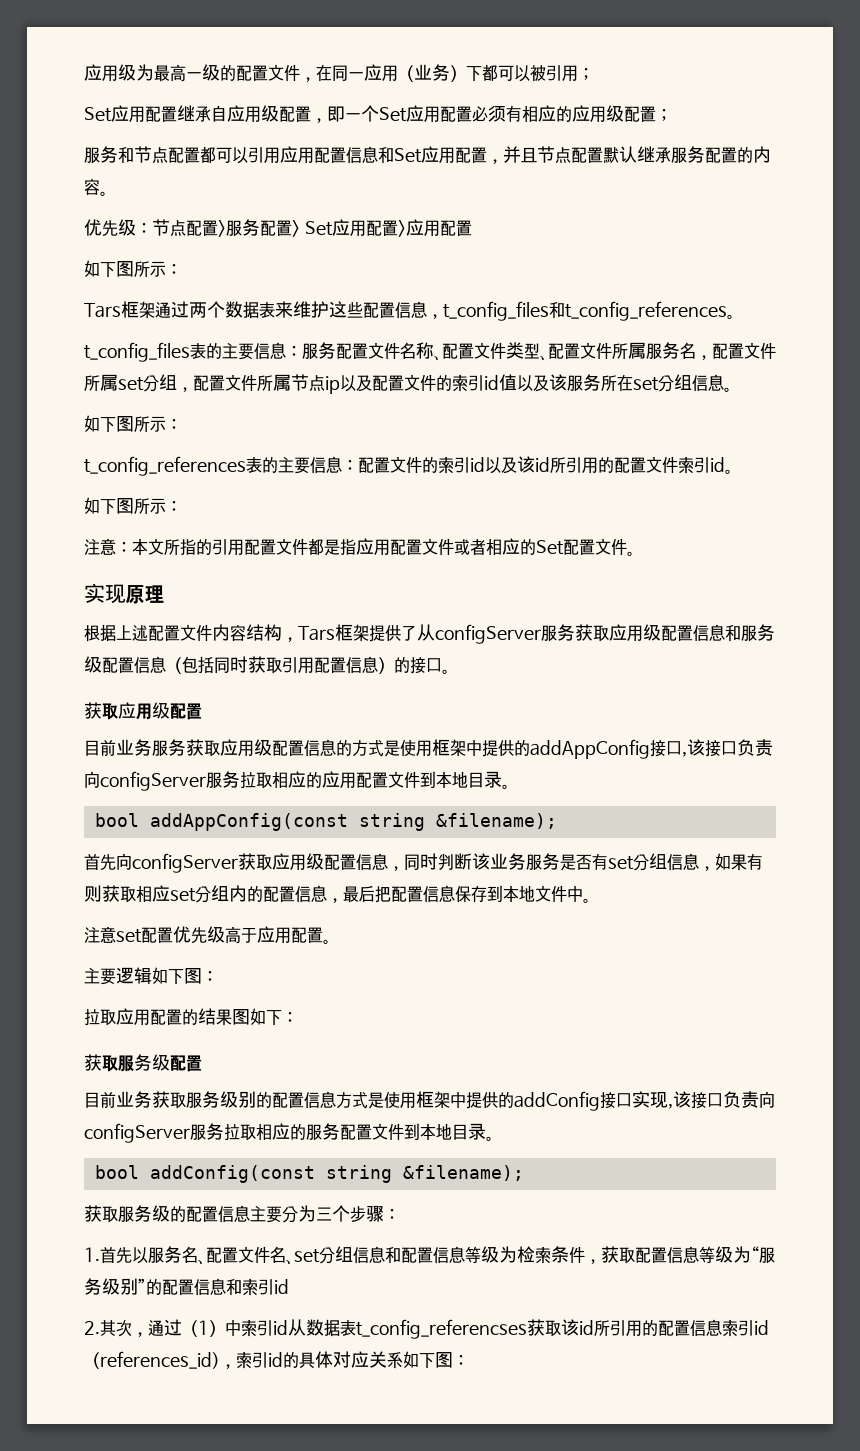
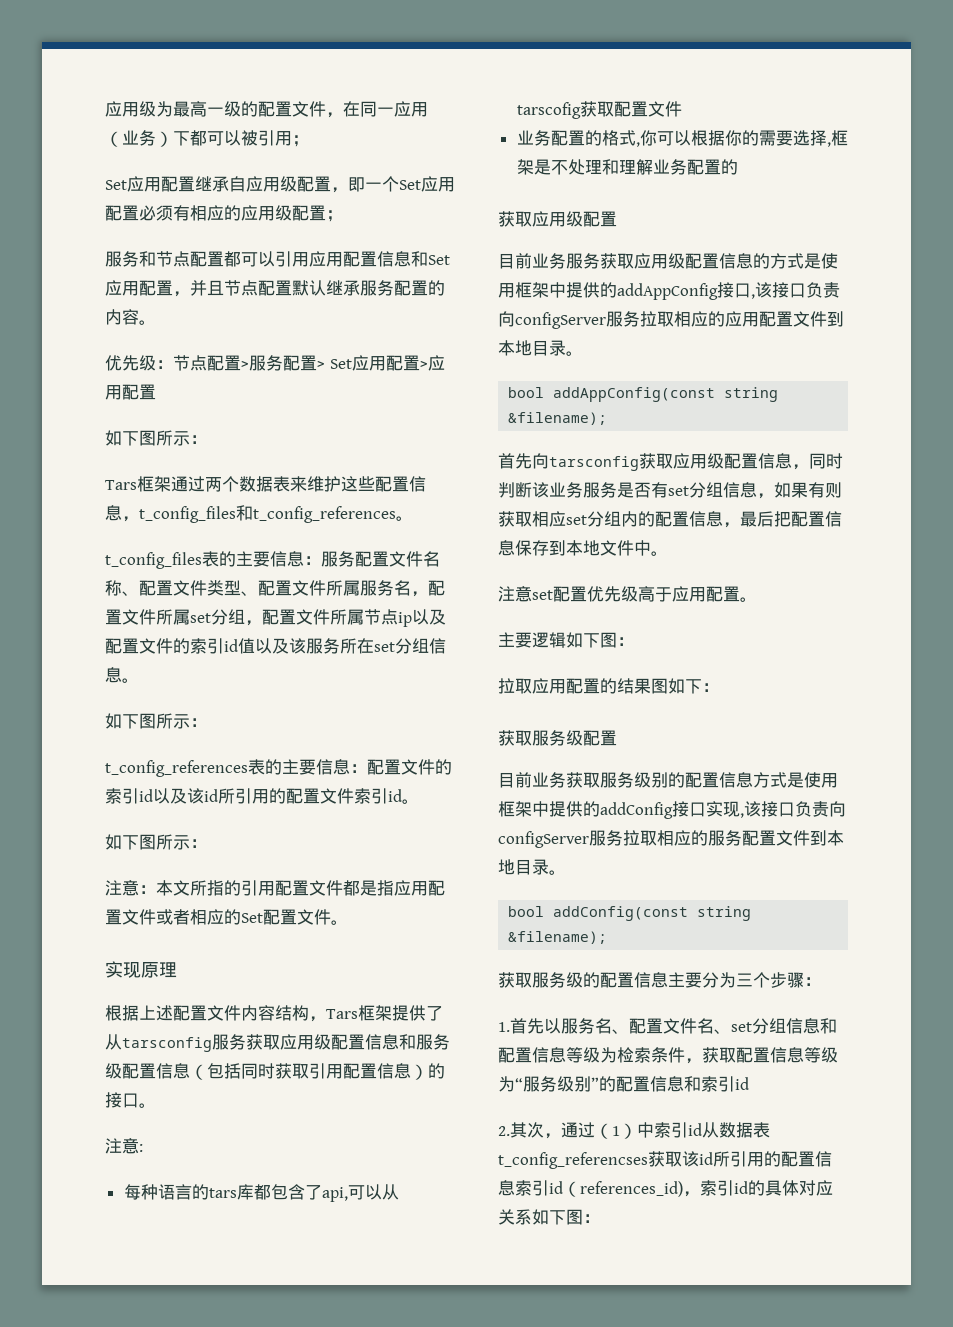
- 根据上述配置文件内容结构，Tars框架提供了从configServer服务获取应用级配置信息和服务级配置信息（包括同时获取引用配置信息）的接口。
+ 根据上述配置文件内容结构，Tars框架提供了从tarsconfig服务获取应用级配置信息和服务级配置信息（包括同时获取引用配置信息）的接口。
+ 注意:
+ 每种语言的tars库都包含了api,可以从tarscofig获取配置文件
+ 业务配置的格式,你可以根据你的需要选择,框架是不处理和理解业务配置的
- 首先向configServer获取应用级配置信息，同时判断该业务服务是否有set分组信息，如果有则获取相应set分组内的配置信息，最后把配置信息保存到本地文件中。
+ 首先向tarsconfig获取应用级配置信息，同时判断该业务服务是否有set分组信息，如果有则获取相应set分组内的配置信息，最后把配置信息保存到本地文件中。

